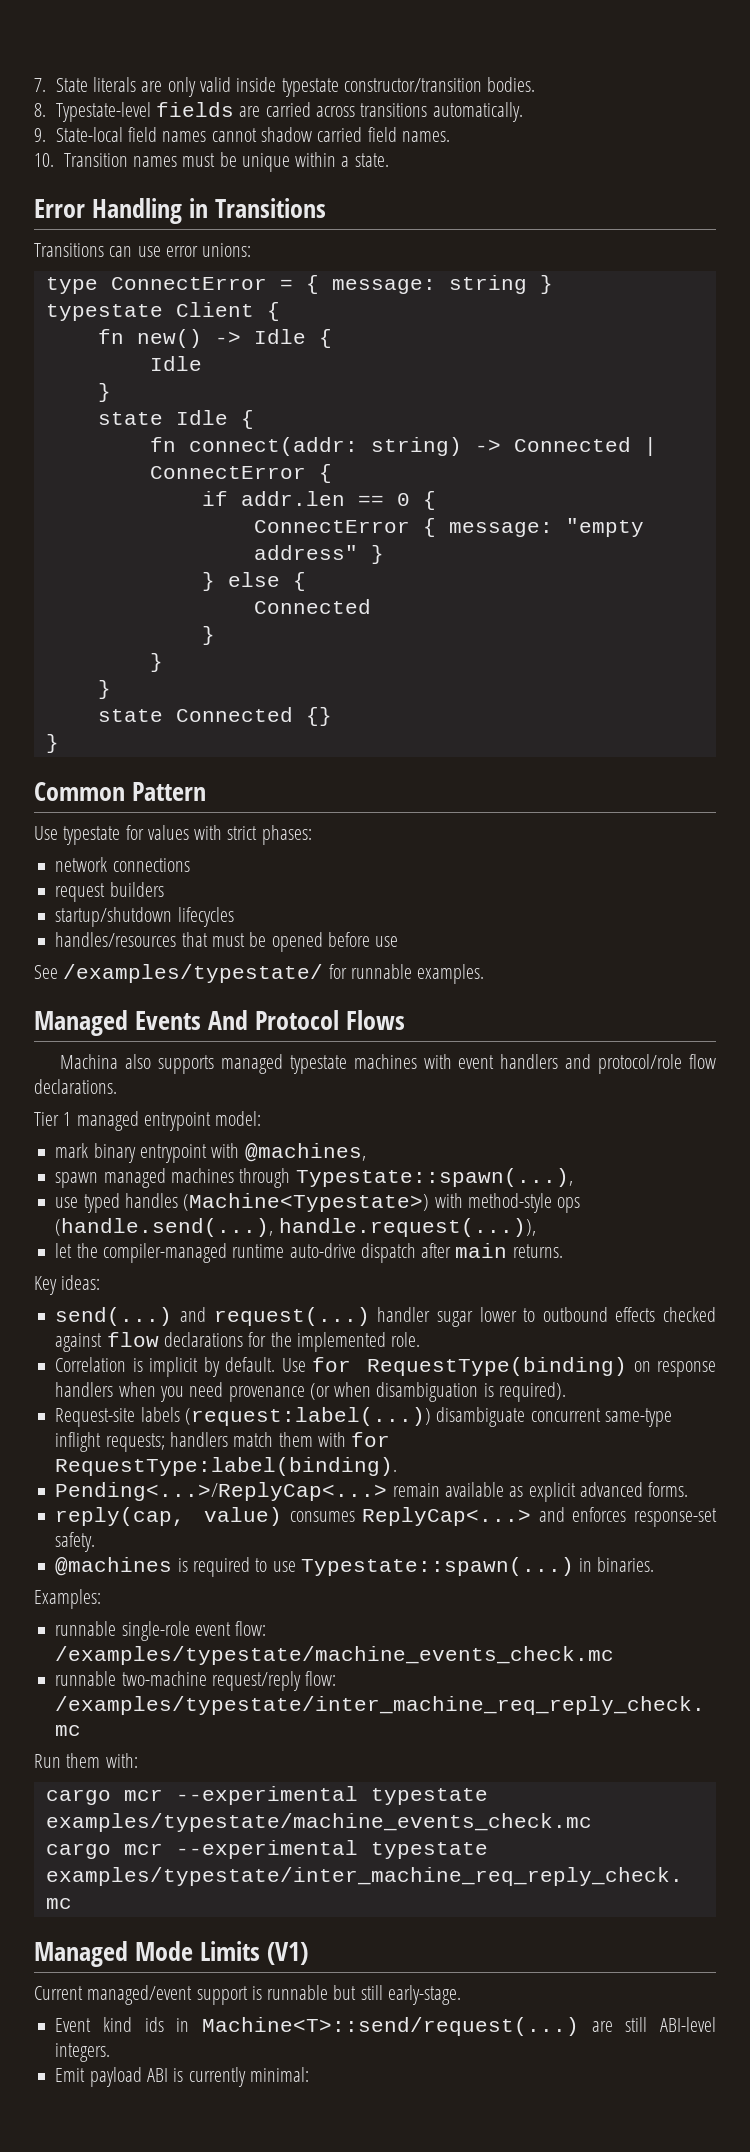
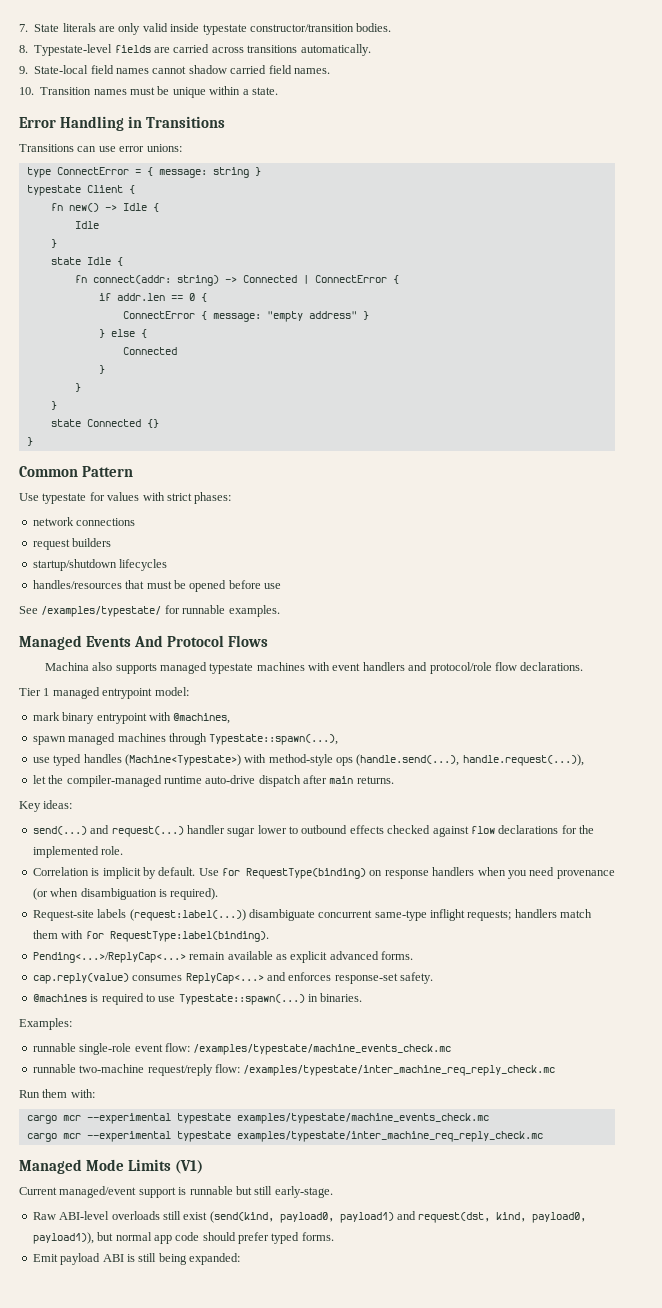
- reply(cap, value) consumes ReplyCap<...> and enforces response-set safety.
+ cap.reply(value) consumes ReplyCap<...> and enforces response-set safety.
- Event kind ids in Machine<T>::send/request(...) are still ABI-level integers.
+ Raw ABI-level overloads still exist (send(kind, payload0, payload1) and request(dst, kind, payload0, payload1)), but normal app code should prefer typed forms.
- Emit payload ABI is currently minimal:
+ Emit payload ABI is still being expanded:

